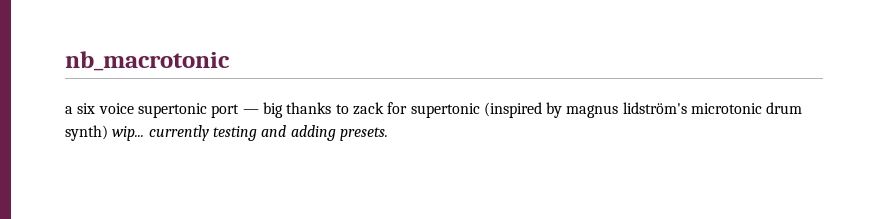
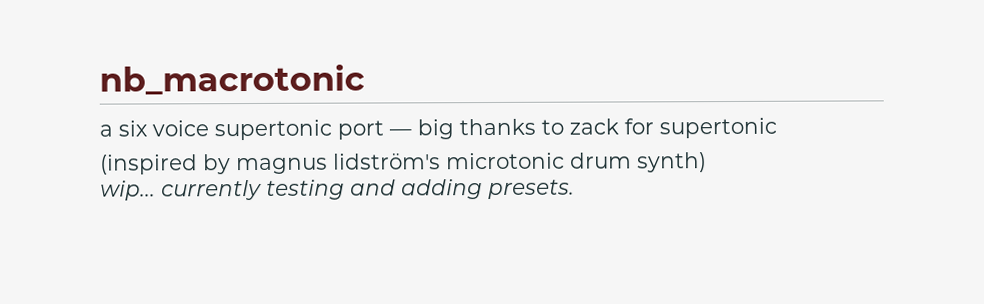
- a six voice supertonic port — big thanks to zack for supertonic (inspired by magnus lidström's microtonic drum synth) wip... currently testing and adding presets.
+ a six voice supertonic port — big thanks to zack for supertonic
+ (inspired by magnus lidström's microtonic drum synth)
+ wip... currently testing and adding presets.

